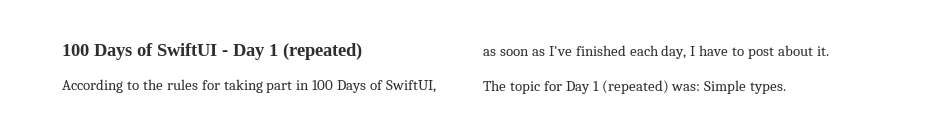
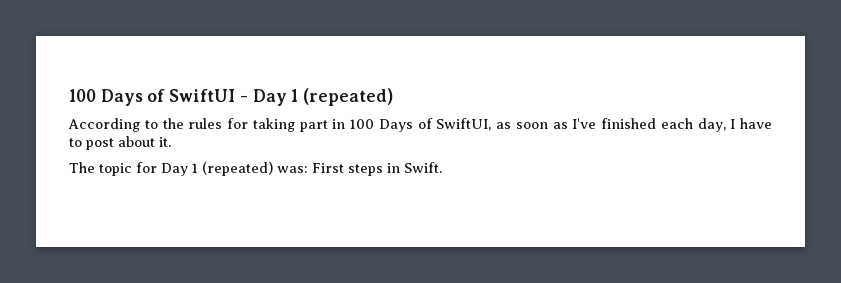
- The topic for Day 1 (repeated) was: Simple types.
+ The topic for Day 1 (repeated) was: First steps in Swift.

